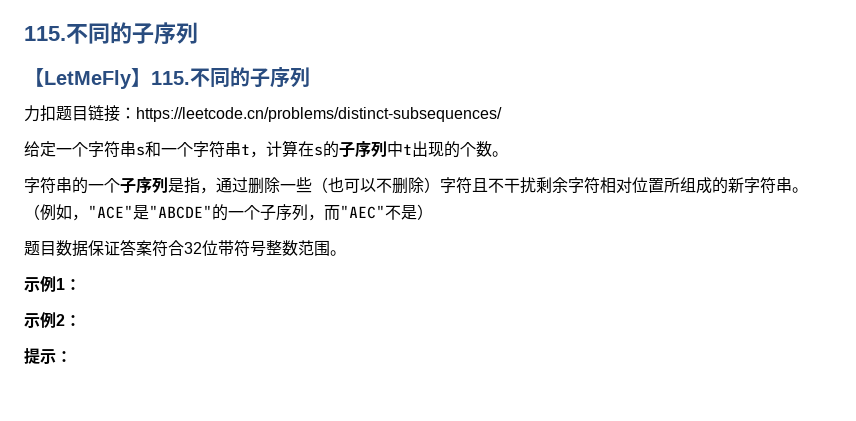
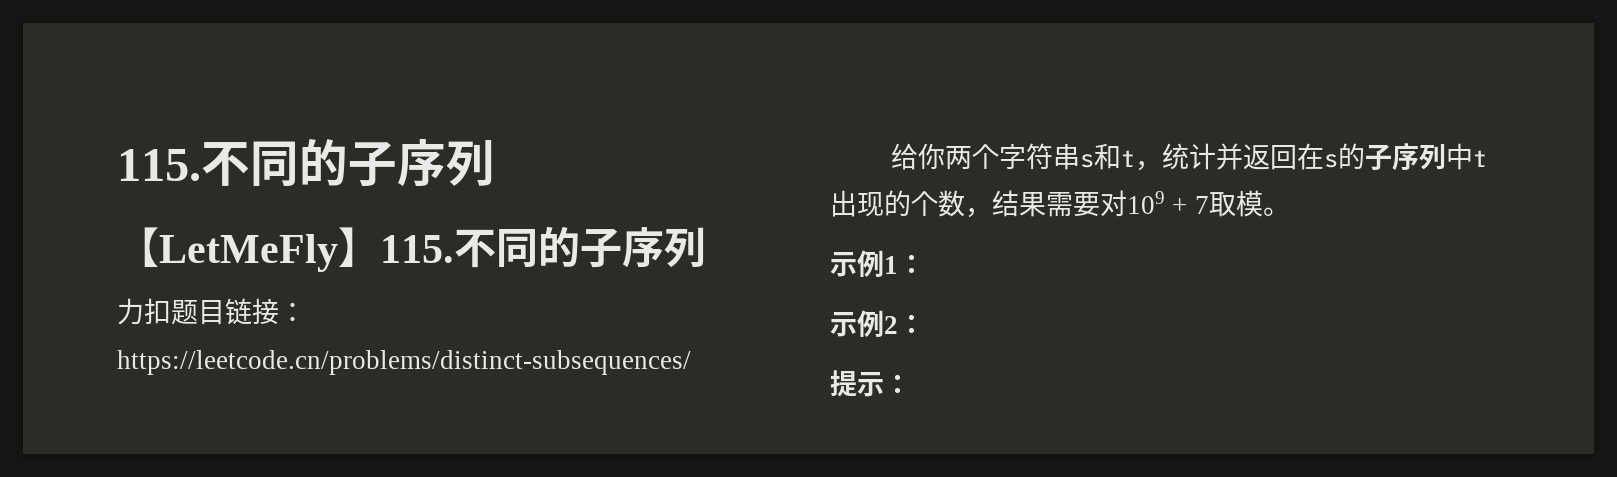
- 给定一个字符串s和一个字符串t，计算在s的子序列中t出现的个数。
- 字符串的一个子序列是指，通过删除一些（也可以不删除）字符且不干扰剩余字符相对位置所组成的新字符串。（例如，"ACE"是"ABCDE"的一个子序列，而"AEC"不是）
- 题目数据保证答案符合32位带符号整数范围。
+ 给你两个字符串s和t，统计并返回在s的子序列中t出现的个数，结果需要对109 + 7取模。

